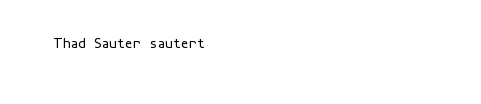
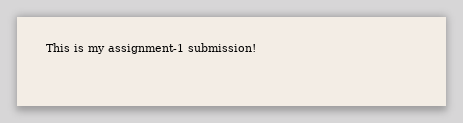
- Thad Sauter sautert
+ This is my assignment-1 submission!

